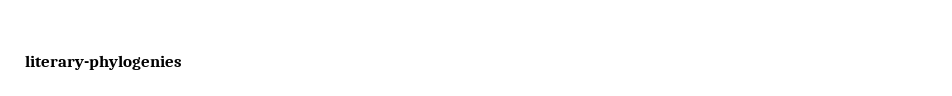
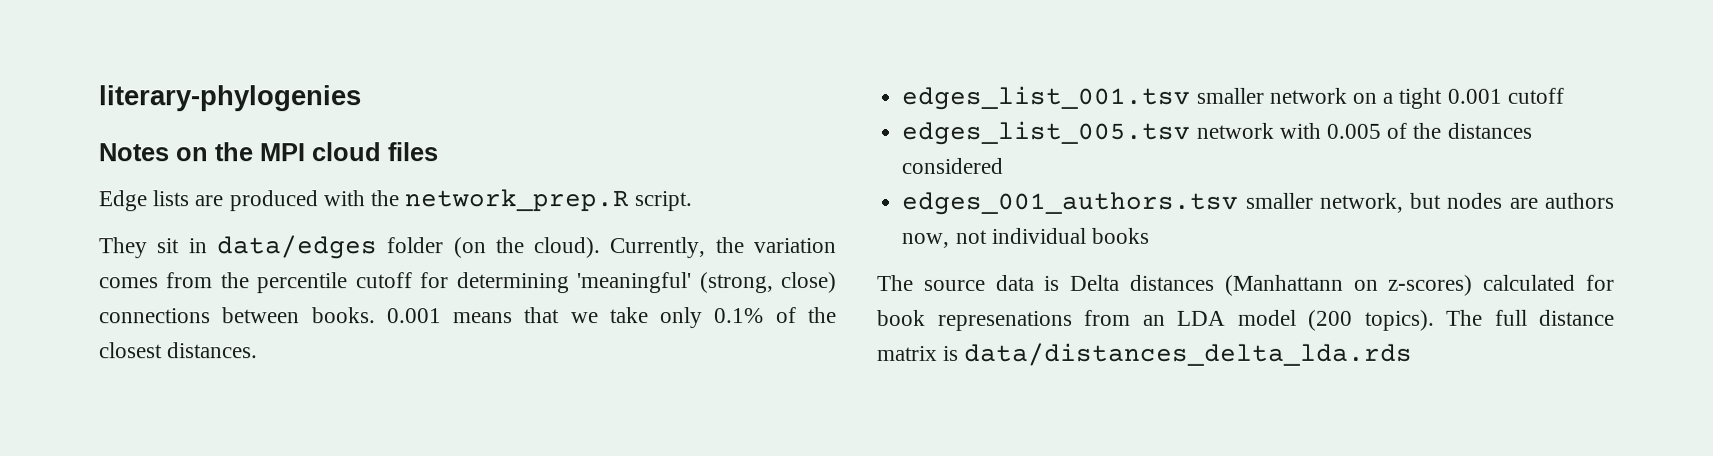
+ Notes on the MPI cloud files
+ Edge lists are produced with the network_prep.R script.
+ They sit in data/edges folder (on the cloud). Currently, the variation comes from the percentile cutoff for determining 'meaningful' (strong, close) connections between books. 0.001 means that we take only 0.1% of the closest distances.
+ edges_list_001.tsv smaller network on a tight 0.001 cutoff
+ edges_list_005.tsv network with 0.005 of the distances considered
+ edges_001_authors.tsv smaller network, but nodes are authors now, not individual books
+ The source data is Delta distances (Manhattann on z-scores) calculated for book represenations from an LDA model (200 topics). The full distance matrix is data/distances_delta_lda.rds

